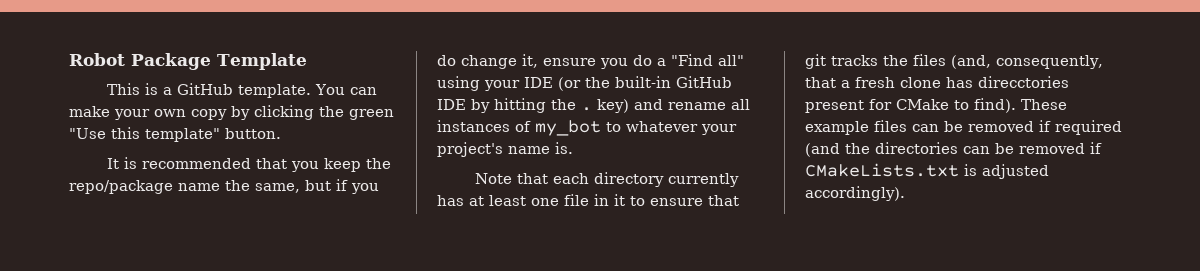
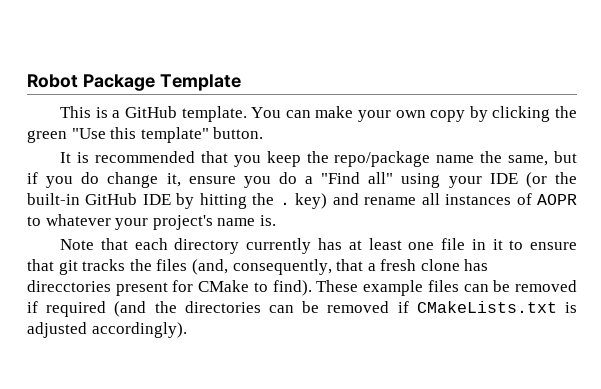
- It is recommended that you keep the repo/package name the same, but if you do change it, ensure you do a "Find all" using your IDE (or the built-in GitHub IDE by hitting the . key) and rename all instances of my_bot to whatever your project's name is.
+ It is recommended that you keep the repo/package name the same, but if you do change it, ensure you do a "Find all" using your IDE (or the built-in GitHub IDE by hitting the . key) and rename all instances of AOPR to whatever your project's name is.

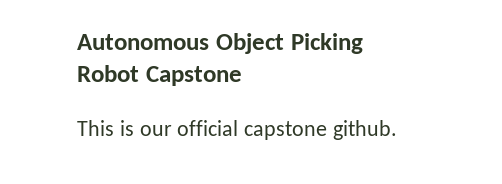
- Robot Package Template
- This is a GitHub template. You can make your own copy by clicking the green "Use this template" button.
- It is recommended that you keep the repo/package name the same, but if you do change it, ensure you do a "Find all" using your IDE (or the built-in GitHub IDE by hitting the . key) and rename all instances of AOPR to whatever your project's name is.
- Note that each directory currently has at least one file in it to ensure that git tracks the files (and, consequently, that a fresh clone has direcctories present for CMake to find). These example files can be removed if required (and the directories can be removed if CMakeLists.txt is adjusted accordingly).
+ Autonomous Object Picking Robot Capstone
+ This is our official capstone github.

